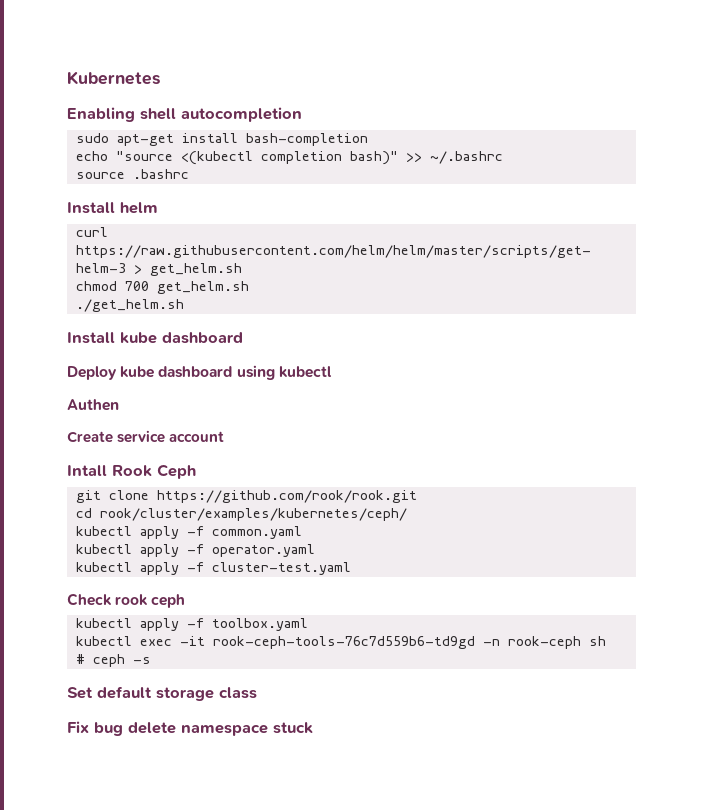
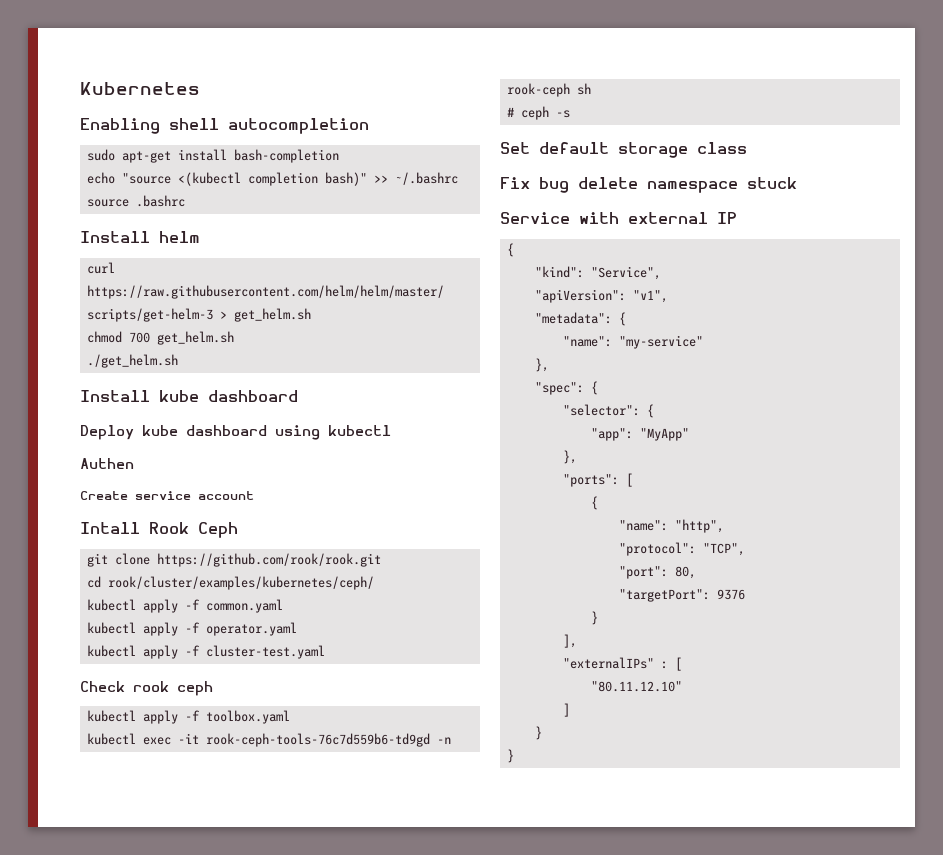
+ Service with external IP
+ {
+ "kind": "Service",
+ "apiVersion": "v1",
+ "metadata": {
+ "name": "my-service"
+ },
+ "spec": {
+ "selector": {
+ "app": "MyApp"
+ },
+ "ports": [
+ {
+ "name": "http",
+ "protocol": "TCP",
+ "port": 80,
+ "targetPort": 9376
+ }
+ ],
+ "externalIPs" : [
+ "80.11.12.10"
+ ]
+ }
+ }

